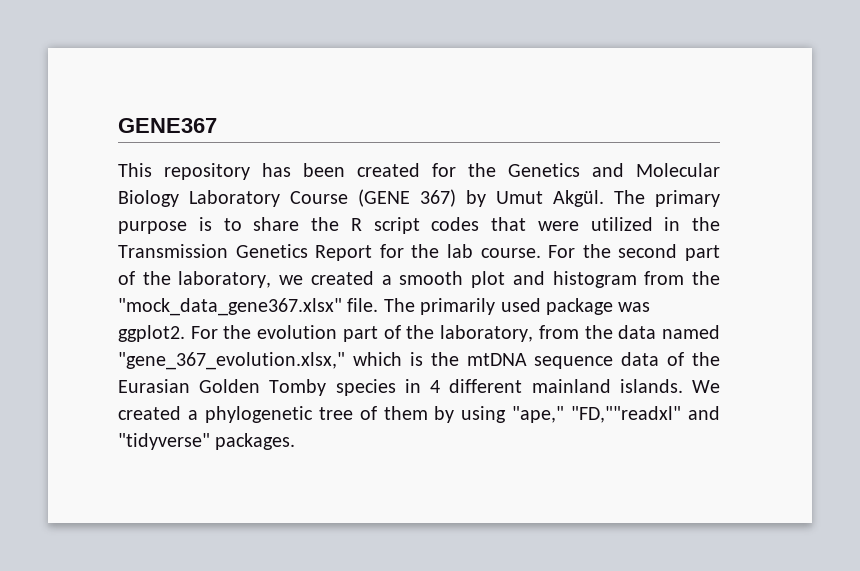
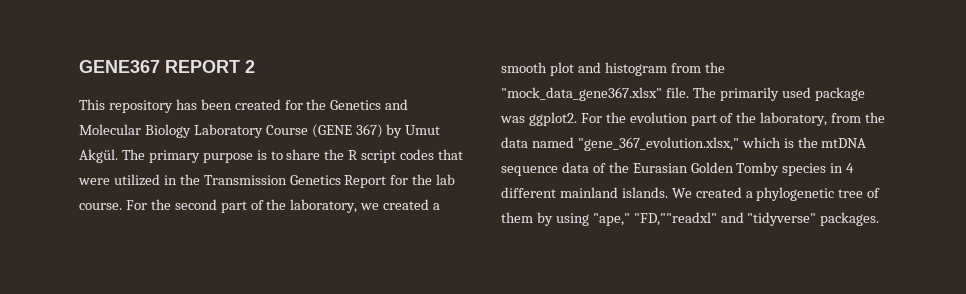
- GENE367
+ GENE367 REPORT 2

